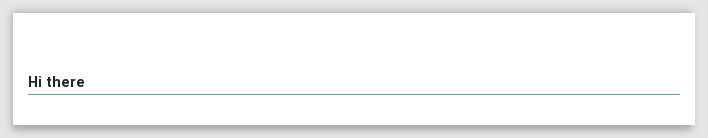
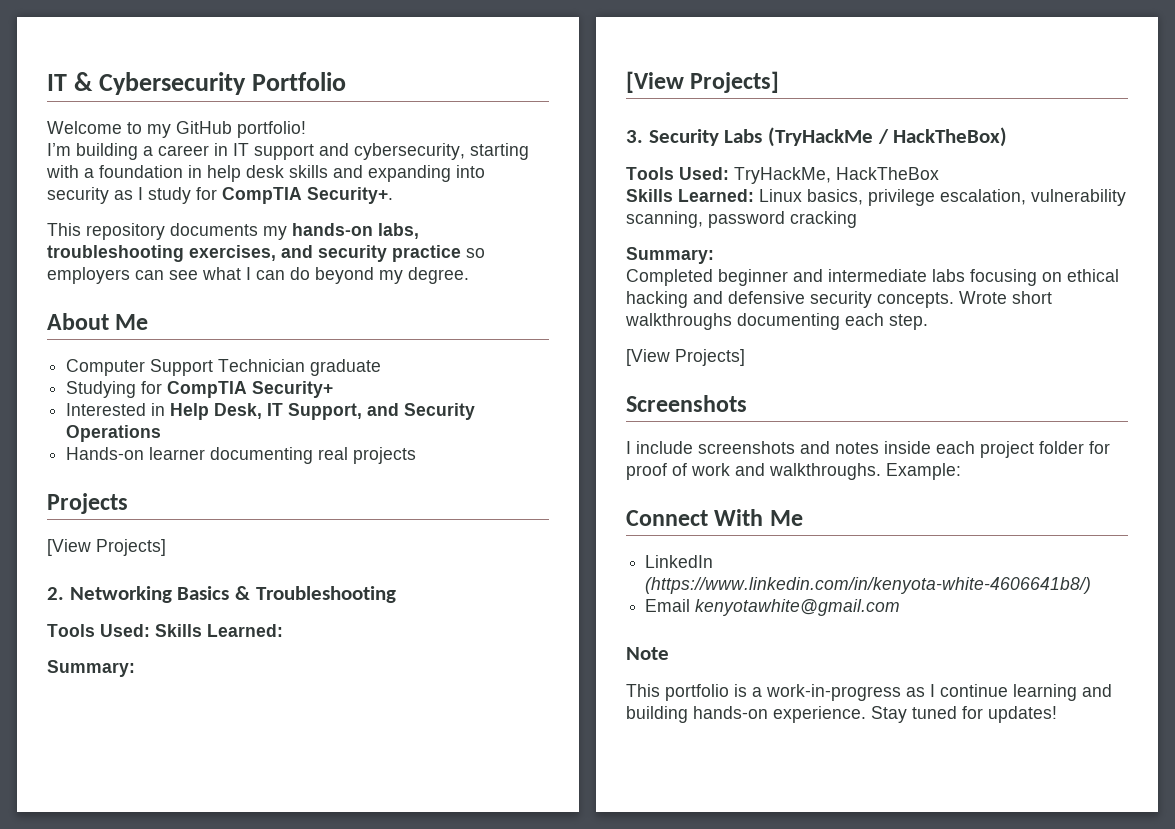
- Hi there
+ IT & Cybersecurity Portfolio
+ Welcome to my GitHub portfolio!
+ I’m building a career in IT support and cybersecurity, starting with a foundation in help desk skills and expanding into security as I study for CompTIA Security+.
+ This repository documents my hands-on labs, troubleshooting exercises, and security practice so employers can see what I can do beyond my degree.
+ About Me
+ Computer Support Technician graduate
+ Studying for CompTIA Security+
+ Interested in Help Desk, IT Support, and Security Operations
+ Hands-on learner documenting real projects
+ Projects
+ [View Projects]
+ 2. Networking Basics & Troubleshooting
+ Tools Used: Skills Learned:
+ Summary:
+ [View Projects]
+ 3. Security Labs (TryHackMe / HackTheBox)
+ Tools Used: TryHackMe, HackTheBox
+ Skills Learned: Linux basics, privilege escalation, vulnerability scanning, password cracking
+ Summary:
+ Completed beginner and intermediate labs focusing on ethical hacking and defensive security concepts. Wrote short walkthroughs documenting each step.
+ [View Projects]
+ Screenshots
+ I include screenshots and notes inside each project folder for proof of work and walkthroughs. Example:
+ Connect With Me
+ LinkedIn (https://www.linkedin.com/in/kenyota-white-4606641b8/)
+ Email kenyotawhite@gmail.com
+ Note
+ This portfolio is a work-in-progress as I continue learning and building hands-on experience. Stay tuned for updates!

